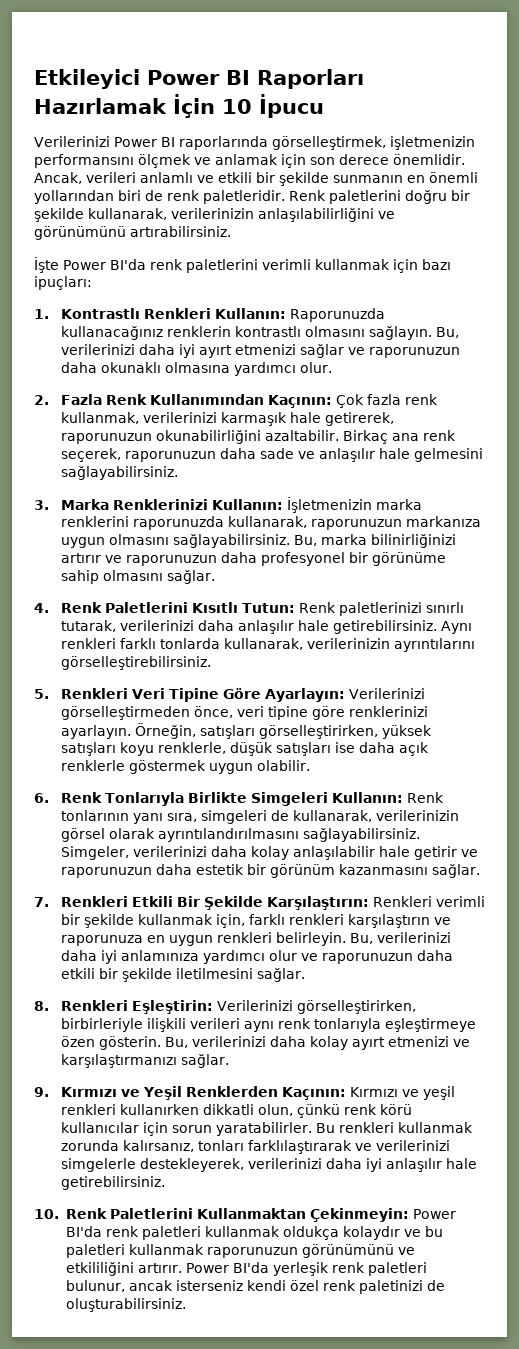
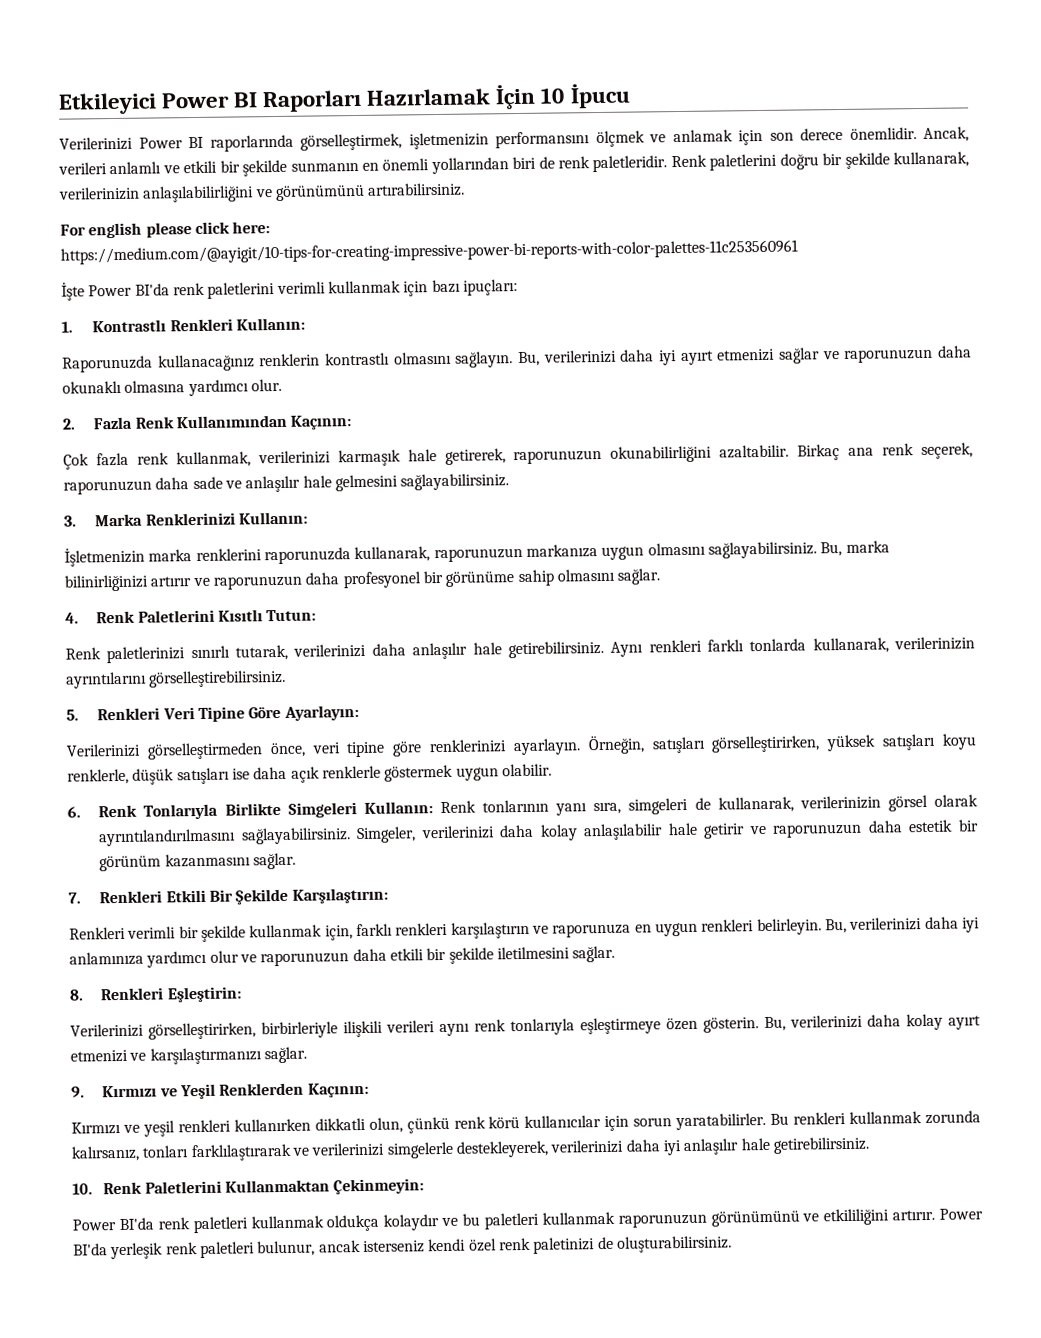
+ For english please click here: https://medium.com/@ayigit/10-tips-for-creating-impressive-power-bi-reports-with-color-palettes-11c253560961
- 1. Kontrastlı Renkleri Kullanın: Raporunuzda kullanacağınız renklerin kontrastlı olmasını sağlayın.
+ 1. Kontrastlı Renkleri Kullanın:
+ Raporunuzda kullanacağınız renklerin kontrastlı olmasını sağlayın.
- 2. Fazla Renk Kullanımından Kaçının: Çok fazla renk kullanmak, verilerinizi karmaşık hale getirerek, raporunuzun okunabilirliğini azaltabilir.
+ 2. Fazla Renk Kullanımından Kaçının:
+ Çok fazla renk kullanmak, verilerinizi karmaşık hale getirerek, raporunuzun okunabilirliğini azaltabilir.
- 3. Marka Renklerinizi Kullanın: İşletmenizin marka renklerini raporunuzda kullanarak, raporunuzun markanıza uygun olmasını sağlayabilirsiniz.
+ 3. Marka Renklerinizi Kullanın:
+ İşletmenizin marka renklerini raporunuzda kullanarak, raporunuzun markanıza uygun olmasını sağlayabilirsiniz.
- 4. Renk Paletlerini Kısıtlı Tutun: Renk paletlerinizi sınırlı tutarak, verilerinizi daha anlaşılır hale getirebilirsiniz.
+ 4. Renk Paletlerini Kısıtlı Tutun:
+ Renk paletlerinizi sınırlı tutarak, verilerinizi daha anlaşılır hale getirebilirsiniz.
- 5. Renkleri Veri Tipine Göre Ayarlayın: Verilerinizi görselleştirmeden önce, veri tipine göre renklerinizi ayarlayın.
+ 5. Renkleri Veri Tipine Göre Ayarlayın:
+ Verilerinizi görselleştirmeden önce, veri tipine göre renklerinizi ayarlayın.
- 7. Renkleri Etkili Bir Şekilde Karşılaştırın: Renkleri verimli bir şekilde kullanmak için, farklı renkleri karşılaştırın ve raporunuza en uygun renkleri belirleyin.
+ 7. Renkleri Etkili Bir Şekilde Karşılaştırın:
+ Renkleri verimli bir şekilde kullanmak için, farklı renkleri karşılaştırın ve raporunuza en uygun renkleri belirleyin.
- 8. Renkleri Eşleştirin: Verilerinizi görselleştirirken, birbirleriyle ilişkili verileri aynı renk tonlarıyla eşleştirmeye özen gösterin.
+ 8. Renkleri Eşleştirin:
+ Verilerinizi görselleştirirken, birbirleriyle ilişkili verileri aynı renk tonlarıyla eşleştirmeye özen gösterin.
- 9. Kırmızı ve Yeşil Renklerden Kaçının: Kırmızı ve yeşil renkleri kullanırken dikkatli olun, çünkü renk körü kullanıcılar için sorun yaratabilirler.
+ 9. Kırmızı ve Yeşil Renklerden Kaçının:
+ Kırmızı ve yeşil renkleri kullanırken dikkatli olun, çünkü renk körü kullanıcılar için sorun yaratabilirler.
- 10. Renk Paletlerini Kullanmaktan Çekinmeyin: Power BI'da renk paletleri kullanmak oldukça kolaydır ve bu paletleri kullanmak raporunuzun görünümünü ve etkililiğini artırır.
+ 10. Renk Paletlerini Kullanmaktan Çekinmeyin:
+ Power BI'da renk paletleri kullanmak oldukça kolaydır ve bu paletleri kullanmak raporunuzun görünümünü ve etkililiğini artırır.

